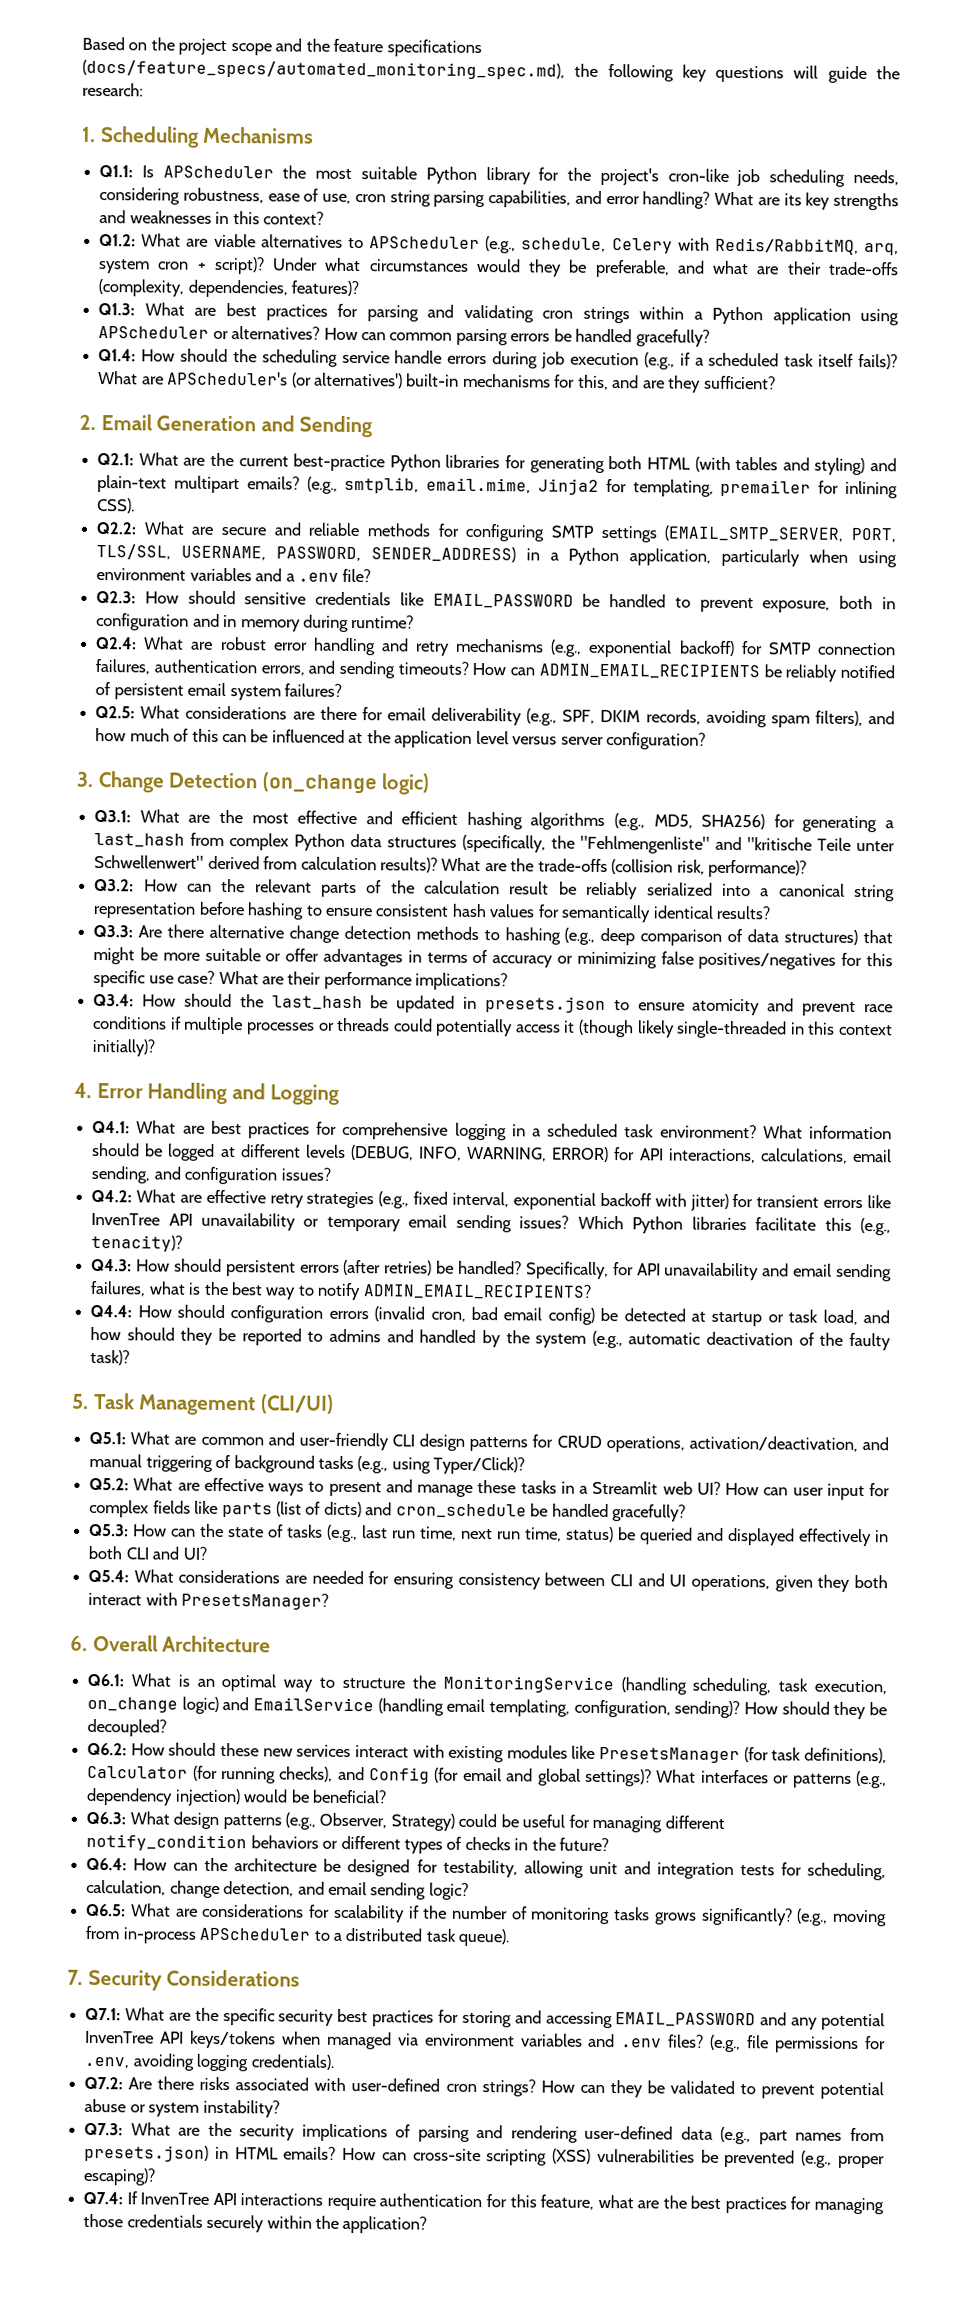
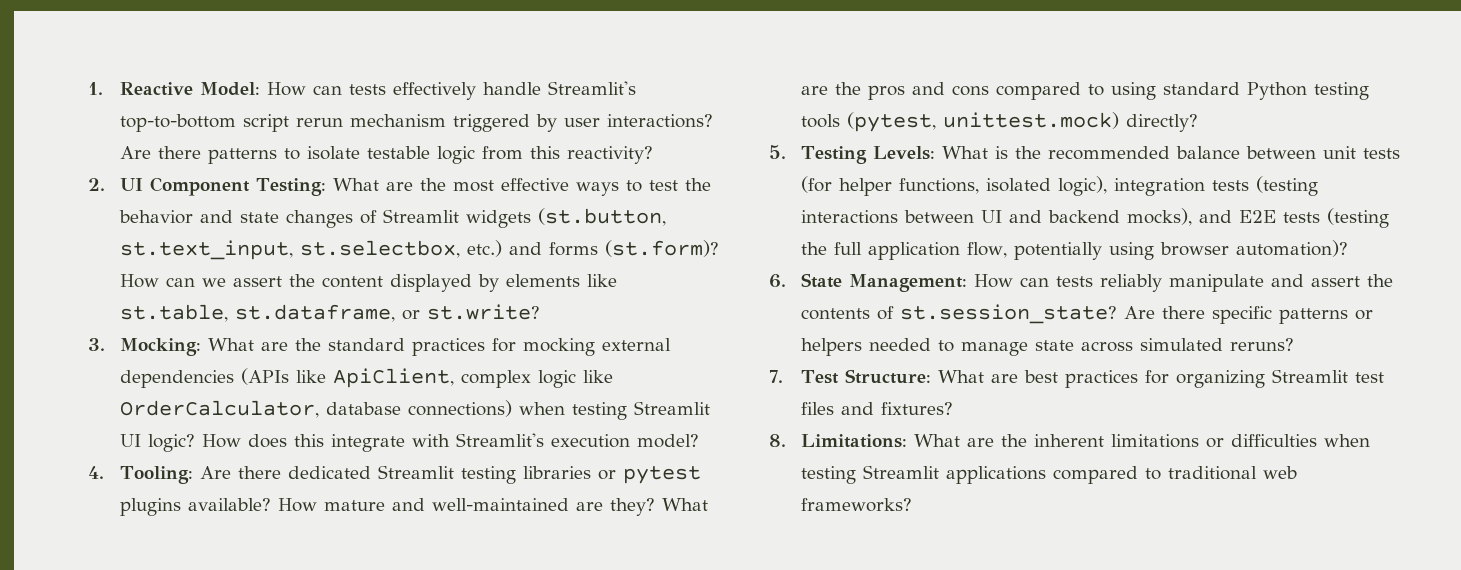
- Based on the project scope and the feature specifications (docs/feature_specs/automated_monitoring_spec.md), the following key questions will guide the research:
- 1. Scheduling Mechanisms
- Q1.1: Is APScheduler the most suitable Python library for the project's cron-like job scheduling needs, considering robustness, ease of use, cron string parsing capabilities, and error handling? What are its key strengths and weaknesses in this context?
- Q1.2: What are viable alternatives to APScheduler (e.g., schedule, Celery with Redis/RabbitMQ, arq, system cron + script)? Under what circumstances would they be preferable, and what are their trade-offs (complexity, dependencies, features)?
- Q1.3: What are best practices for parsing and validating cron strings within a Python application using APScheduler or alternatives? How can common parsing errors be handled gracefully?
- Q1.4: How should the scheduling service handle errors during job execution (e.g., if a scheduled task itself fails)? What are APScheduler's (or alternatives') built-in mechanisms for this, and are they sufficient?
- 2. Email Generation and Sending
- Q2.1: What are the current best-practice Python libraries for generating both HTML (with tables and styling) and plain-text multipart emails? (e.g., smtplib, email.mime, Jinja2 for templating, premailer for inlining CSS).
- Q2.2: What are secure and reliable methods for configuring SMTP settings (EMAIL_SMTP_SERVER, PORT, TLS/SSL, USERNAME, PASSWORD, SENDER_ADDRESS) in a Python application, particularly when using environment variables and a .env file?
- Q2.3: How should sensitive credentials like EMAIL_PASSWORD be handled to prevent exposure, both in configuration and in memory during runtime?
- Q2.4: What are robust error handling and retry mechanisms (e.g., exponential backoff) for SMTP connection failures, authentication errors, and sending timeouts? How can ADMIN_EMAIL_RECIPIENTS be reliably notified of persistent email system failures?
- Q2.5: What considerations are there for email deliverability (e.g., SPF, DKIM records, avoiding spam filters), and how much of this can be influenced at the application level versus server configuration?
- 3. Change Detection (on_change logic)
- Q3.1: What are the most effective and efficient hashing algorithms (e.g., MD5, SHA256) for generating a last_hash from complex Python data structures (specifically, the "Fehlmengenliste" and "kritische Teile unter Schwellenwert" derived from calculation results)? What are the trade-offs (collision risk, performance)?
- Q3.2: How can the relevant parts of the calculation result be reliably serialized into a canonical string representation before hashing to ensure consistent hash values for semantically identical results?
- Q3.3: Are there alternative change detection methods to hashing (e.g., deep comparison of data structures) that might be more suitable or offer advantages in terms of accuracy or minimizing false positives/negatives for this specific use case? What are their performance implications?
- Q3.4: How should the last_hash be updated in presets.json to ensure atomicity and prevent race conditions if multiple processes or threads could potentially access it (though likely single-threaded in this context initially)?
- 4. Error Handling and Logging
- Q4.1: What are best practices for comprehensive logging in a scheduled task environment? What information should be logged at different levels (DEBUG, INFO, WARNING, ERROR) for API interactions, calculations, email sending, and configuration issues?
- Q4.2: What are effective retry strategies (e.g., fixed interval, exponential backoff with jitter) for transient errors like InvenTree API unavailability or temporary email sending issues? Which Python libraries facilitate this (e.g., tenacity)?
- Q4.3: How should persistent errors (after retries) be handled? Specifically, for API unavailability and email sending failures, what is the best way to notify ADMIN_EMAIL_RECIPIENTS?
- Q4.4: How should configuration errors (invalid cron, bad email config) be detected at startup or task load, and how should they be reported to admins and handled by the system (e.g., automatic deactivation of the faulty task)?
- 5. Task Management (CLI/UI)
- Q5.1: What are common and user-friendly CLI design patterns for CRUD operations, activation/deactivation, and manual triggering of background tasks (e.g., using Typer/Click)?
- Q5.2: What are effective ways to present and manage these tasks in a Streamlit web UI? How can user input for complex fields like parts (list of dicts) and cron_schedule be handled gracefully?
- Q5.3: How can the state of tasks (e.g., last run time, next run time, status) be queried and displayed effectively in both CLI and UI?
- Q5.4: What considerations are needed for ensuring consistency between CLI and UI operations, given they both interact with PresetsManager?
- 6. Overall Architecture
- Q6.1: What is an optimal way to structure the MonitoringService (handling scheduling, task execution, on_change logic) and EmailService (handling email templating, configuration, sending)? How should they be decoupled?
- Q6.2: How should these new services interact with existing modules like PresetsManager (for task definitions), Calculator (for running checks), and Config (for email and global settings)? What interfaces or patterns (e.g., dependency injection) would be beneficial?
- Q6.3: What design patterns (e.g., Observer, Strategy) could be useful for managing different notify_condition behaviors or different types of checks in the future?
- Q6.4: How can the architecture be designed for testability, allowing unit and integration tests for scheduling, calculation, change detection, and email sending logic?
- Q6.5: What are considerations for scalability if the number of monitoring tasks grows significantly? (e.g., moving from in-process APScheduler to a distributed task queue).
- 7. Security Considerations
- Q7.1: What are the specific security best practices for storing and accessing EMAIL_PASSWORD and any potential InvenTree API keys/tokens when managed via environment variables and .env files? (e.g., file permissions for .env, avoiding logging credentials).
- Q7.2: Are there risks associated with user-defined cron strings? How can they be validated to prevent potential abuse or system instability?
- Q7.3: What are the security implications of parsing and rendering user-defined data (e.g., part names from presets.json) in HTML emails? How can cross-site scripting (XSS) vulnerabilities be prevented (e.g., proper escaping)?
- Q7.4: If InvenTree API interactions require authentication for this feature, what are the best practices for managing those credentials securely within the application?
+ 1. Reactive Model: How can tests effectively handle Streamlit's top-to-bottom script rerun mechanism triggered by user interactions? Are there patterns to isolate testable logic from this reactivity?
+ 2. UI Component Testing: What are the most effective ways to test the behavior and state changes of Streamlit widgets (st.button, st.text_input, st.selectbox, etc.) and forms (st.form)? How can we assert the content displayed by elements like st.table, st.dataframe, or st.write?
+ 3. Mocking: What are the standard practices for mocking external dependencies (APIs like ApiClient, complex logic like OrderCalculator, database connections) when testing Streamlit UI logic? How does this integrate with Streamlit's execution model?
+ 4. Tooling: Are there dedicated Streamlit testing libraries or pytest plugins available? How mature and well-maintained are they? What are the pros and cons compared to using standard Python testing tools (pytest, unittest.mock) directly?
+ 5. Testing Levels: What is the recommended balance between unit tests (for helper functions, isolated logic), integration tests (testing interactions between UI and backend mocks), and E2E tests (testing the full application flow, potentially using browser automation)?
+ 6. State Management: How can tests reliably manipulate and assert the contents of st.session_state? Are there specific patterns or helpers needed to manage state across simulated reruns?
+ 7. Test Structure: What are best practices for organizing Streamlit test files and fixtures?
+ 8. Limitations: What are the inherent limitations or difficulties when testing Streamlit applications compared to traditional web frameworks?

